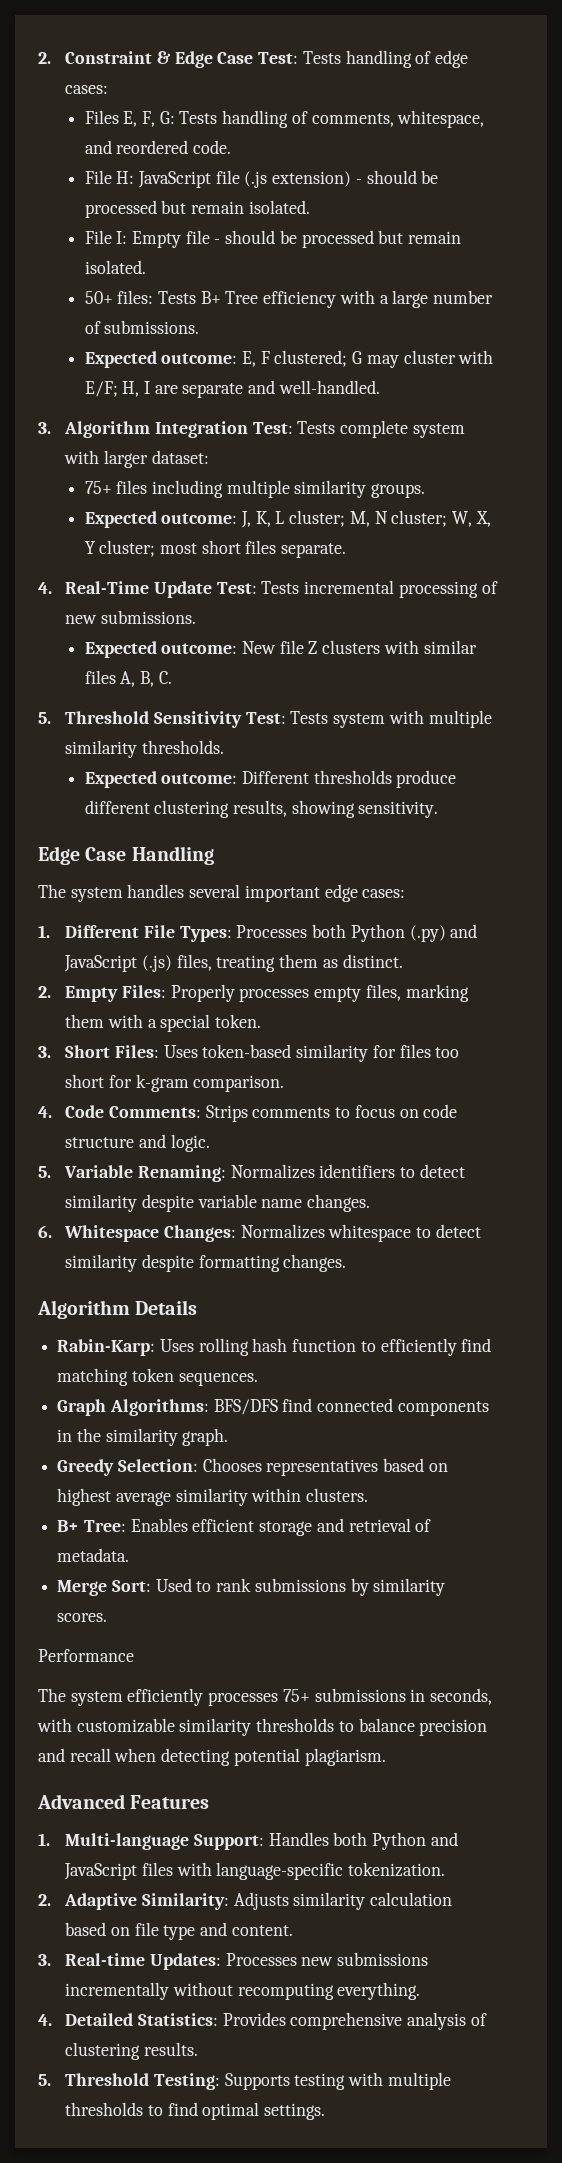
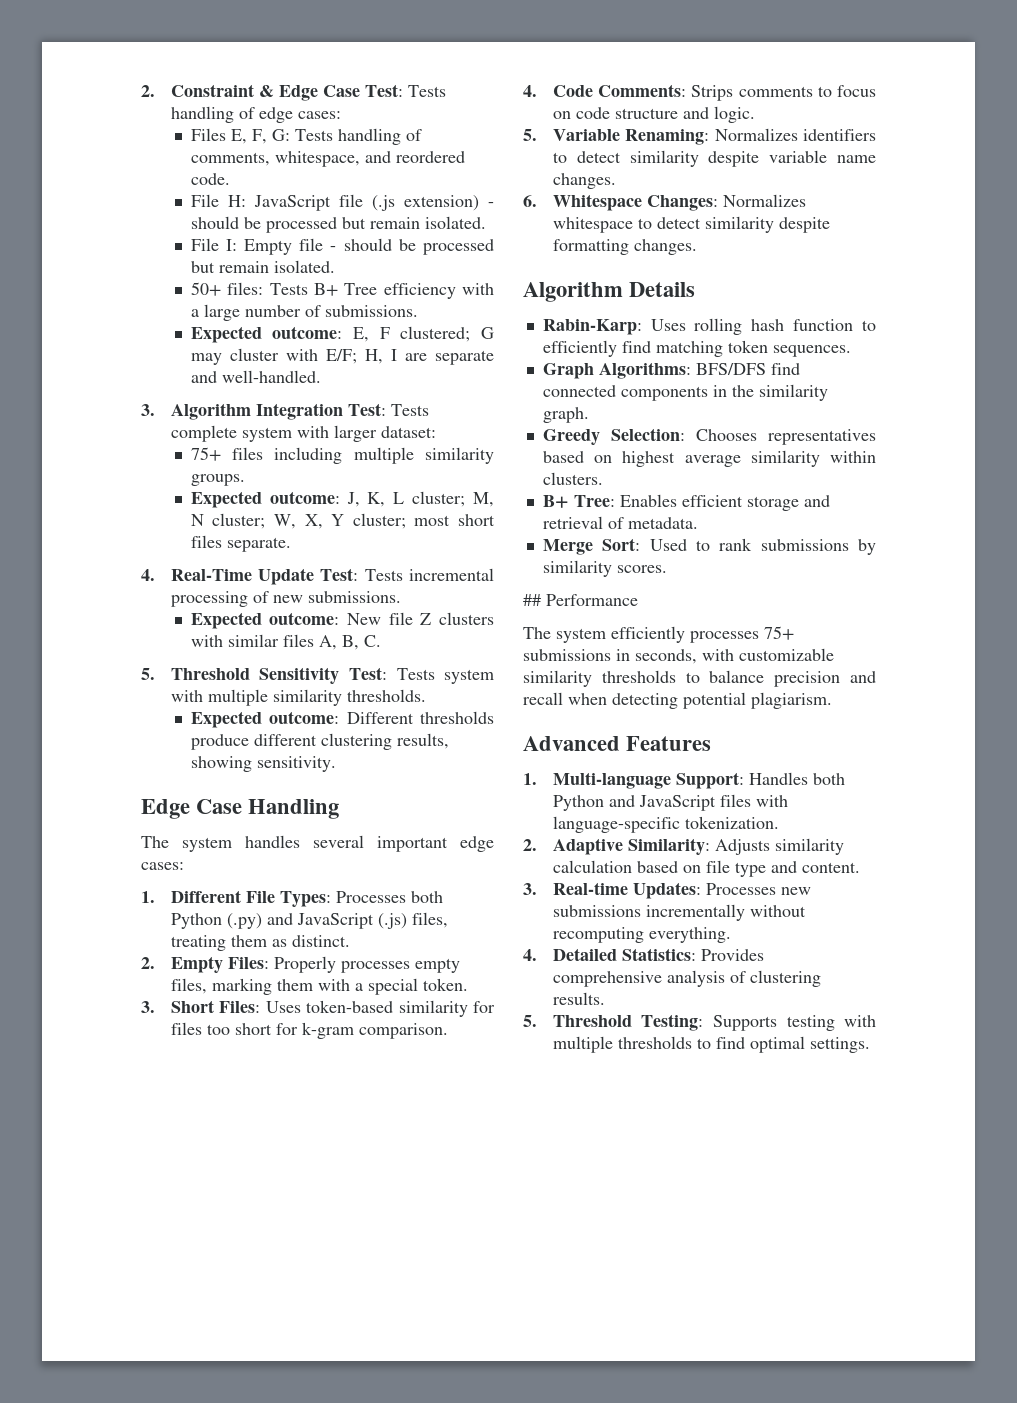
- Performance
+ ## Performance

